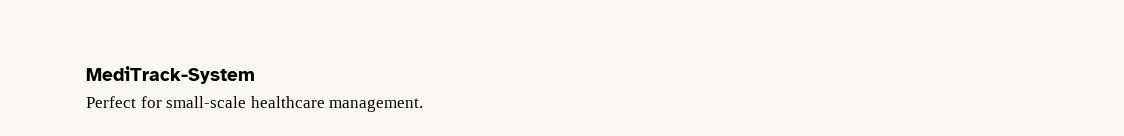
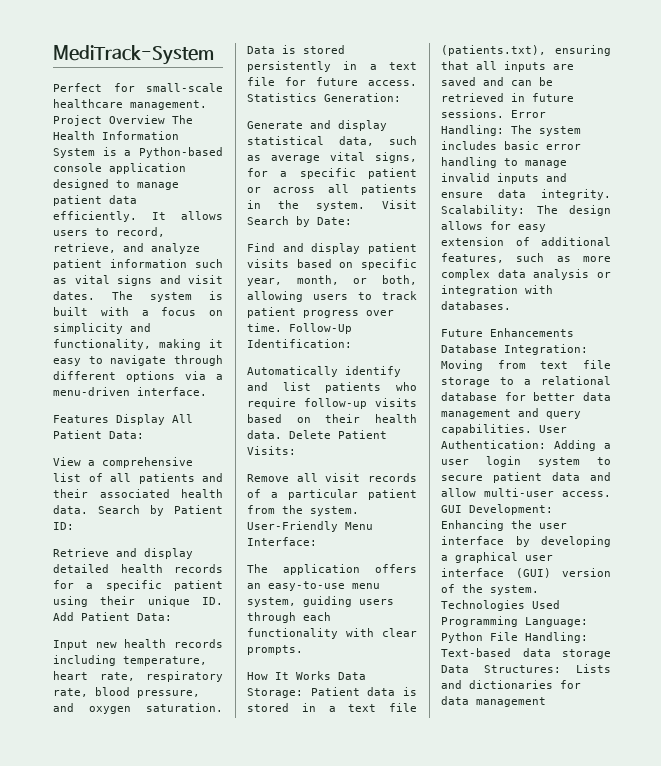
+ Project Overview The Health Information System is a Python-based console application designed to manage patient data efficiently. It allows users to record, retrieve, and analyze patient information such as vital signs and visit dates. The system is built with a focus on simplicity and functionality, making it easy to navigate through different options via a menu-driven interface.
+ Features Display All Patient Data:
+ View a comprehensive list of all patients and their associated health data. Search by Patient ID:
+ Retrieve and display detailed health records for a specific patient using their unique ID. Add Patient Data:
+ Input new health records including temperature, heart rate, respiratory rate, blood pressure, and oxygen saturation. Data is stored persistently in a text file for future access. Statistics Generation:
+ Generate and display statistical data, such as average vital signs, for a specific patient or across all patients in the system. Visit Search by Date:
+ Find and display patient visits based on specific year, month, or both, allowing users to track patient progress over time. Follow-Up Identification:
+ Automatically identify and list patients who require follow-up visits based on their health data. Delete Patient Visits:
+ Remove all visit records of a particular patient from the system. User-Friendly Menu Interface:
+ The application offers an easy-to-use menu system, guiding users through each functionality with clear prompts.
+ How It Works Data Storage: Patient data is stored in a text file (patients.txt), ensuring that all inputs are saved and can be retrieved in future sessions. Error Handling: The system includes basic error handling to manage invalid inputs and ensure data integrity. Scalability: The design allows for easy extension of additional features, such as more complex data analysis or integration with databases.
+ Future Enhancements Database Integration: Moving from text file storage to a relational database for better data management and query capabilities. User Authentication: Adding a user login system to secure patient data and allow multi-user access. GUI Development: Enhancing the user interface by developing a graphical user interface (GUI) version of the system. Technologies Used Programming Language: Python File Handling: Text-based data storage Data Structures: Lists and dictionaries for data management

